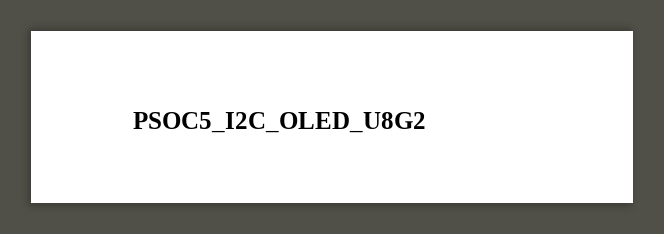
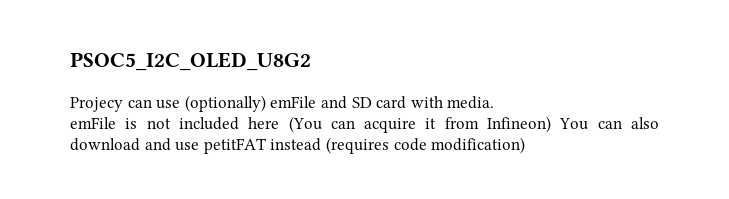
+ Projecy can use (optionally) emFile and SD card with media.
+ emFile is not included here (You can acquire it from Infineon) You can also download and use petitFAT instead (requires code modification)

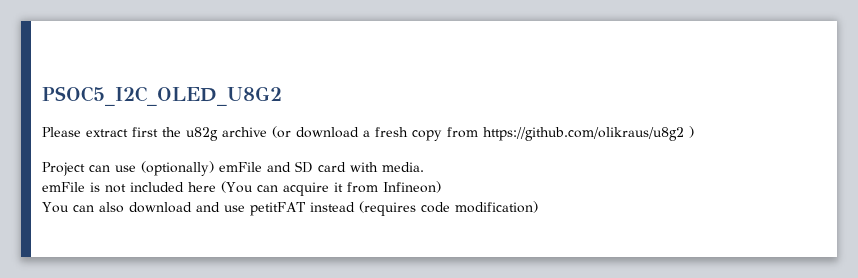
- Projecy can use (optionally) emFile and SD card with media.
+ Please extract first the u82g archive (or download a fresh copy from https://github.com/olikraus/u8g2 )
+ Project can use (optionally) emFile and SD card with media.
- emFile is not included here (You can acquire it from Infineon) You can also download and use petitFAT instead (requires code modification)
+ emFile is not included here (You can acquire it from Infineon)
+ You can also download and use petitFAT instead (requires code modification)

